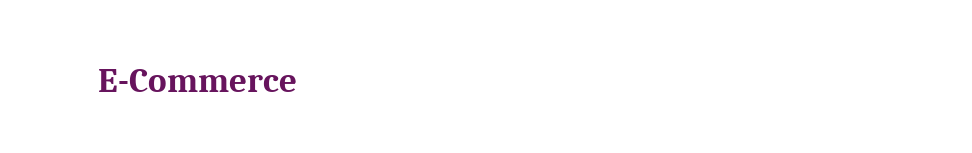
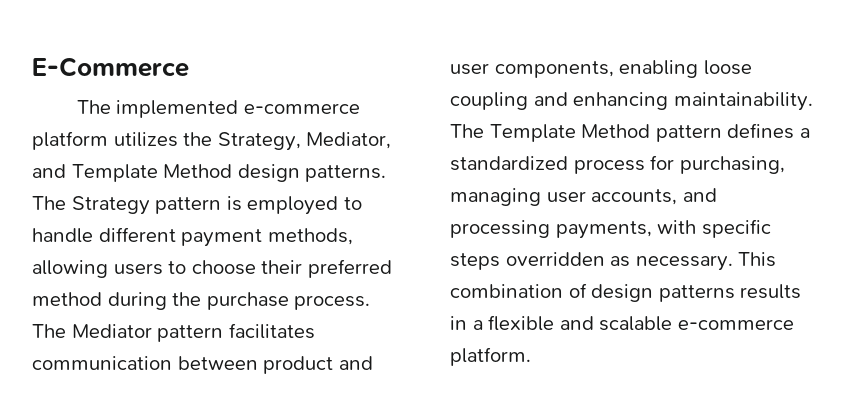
+ The implemented e-commerce platform utilizes the Strategy, Mediator, and Template Method design patterns. The Strategy pattern is employed to handle different payment methods, allowing users to choose their preferred method during the purchase process. The Mediator pattern facilitates communication between product and user components, enabling loose coupling and enhancing maintainability. The Template Method pattern defines a standardized process for purchasing, managing user accounts, and processing payments, with specific steps overridden as necessary. This combination of design patterns results in a flexible and scalable e-commerce platform.

